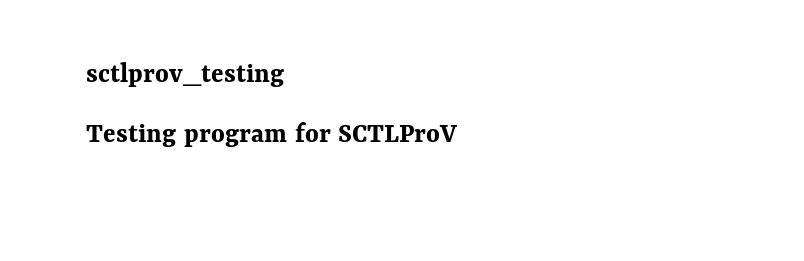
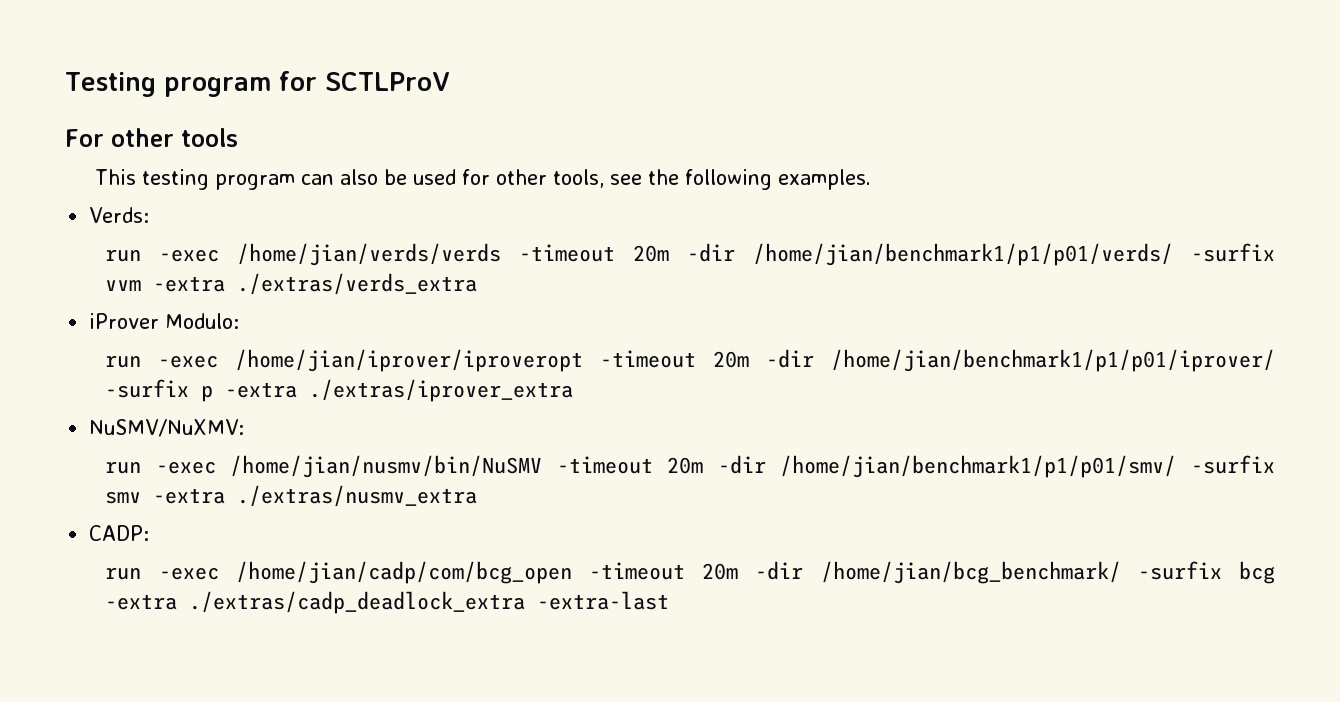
- sctlprov_testing
+ For other tools
+ This testing program can also be used for other tools, see the following examples.
+ Verds:
+ run -exec /home/jian/verds/verds -timeout 20m -dir /home/jian/benchmark1/p1/p01/verds/ -surfix vvm -extra ./extras/verds_extra
+ iProver Modulo:
+ run -exec /home/jian/iprover/iproveropt -timeout 20m -dir /home/jian/benchmark1/p1/p01/iprover/ -surfix p -extra ./extras/iprover_extra
+ NuSMV/NuXMV:
+ run -exec /home/jian/nusmv/bin/NuSMV -timeout 20m -dir /home/jian/benchmark1/p1/p01/smv/ -surfix smv -extra ./extras/nusmv_extra
+ CADP:
+ run -exec /home/jian/cadp/com/bcg_open -timeout 20m -dir /home/jian/bcg_benchmark/ -surfix bcg -extra ./extras/cadp_deadlock_extra -extra-last

